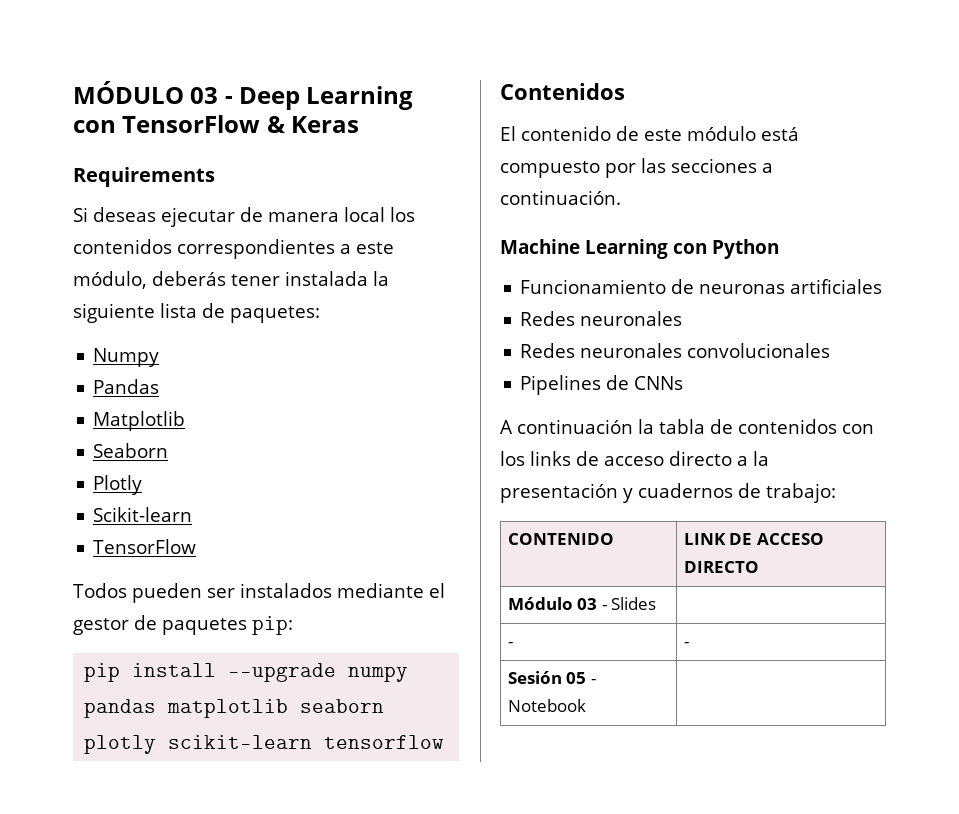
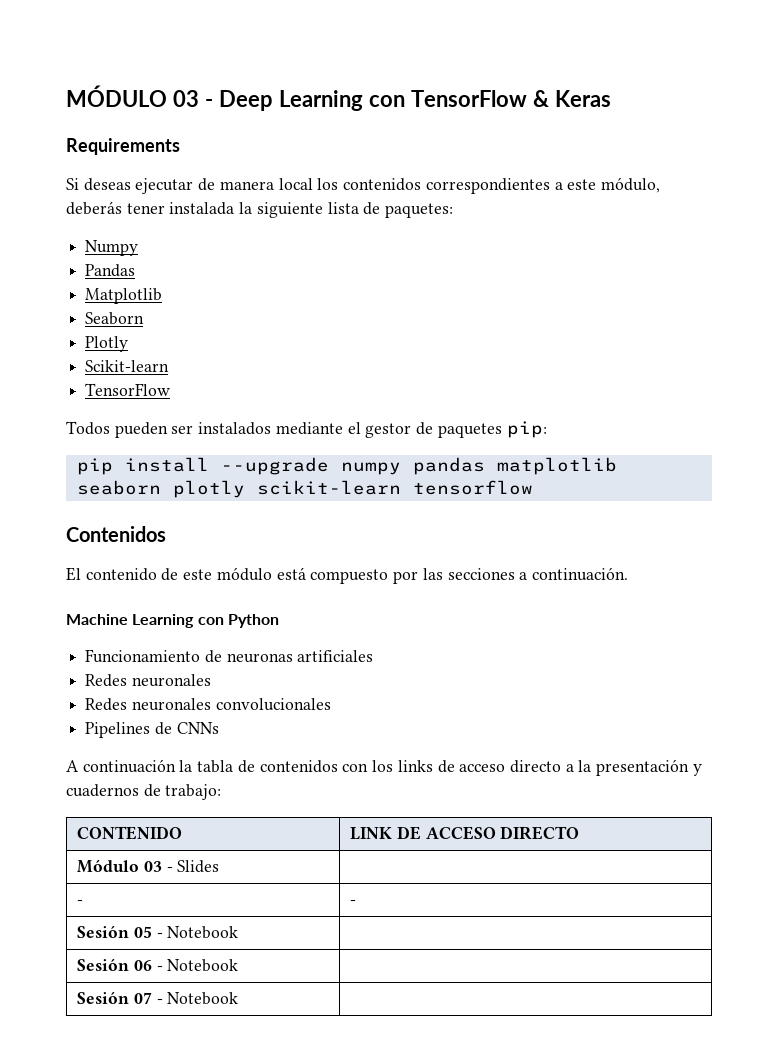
+ Sesión 06 - Notebook |
+ Sesión 07 - Notebook |

